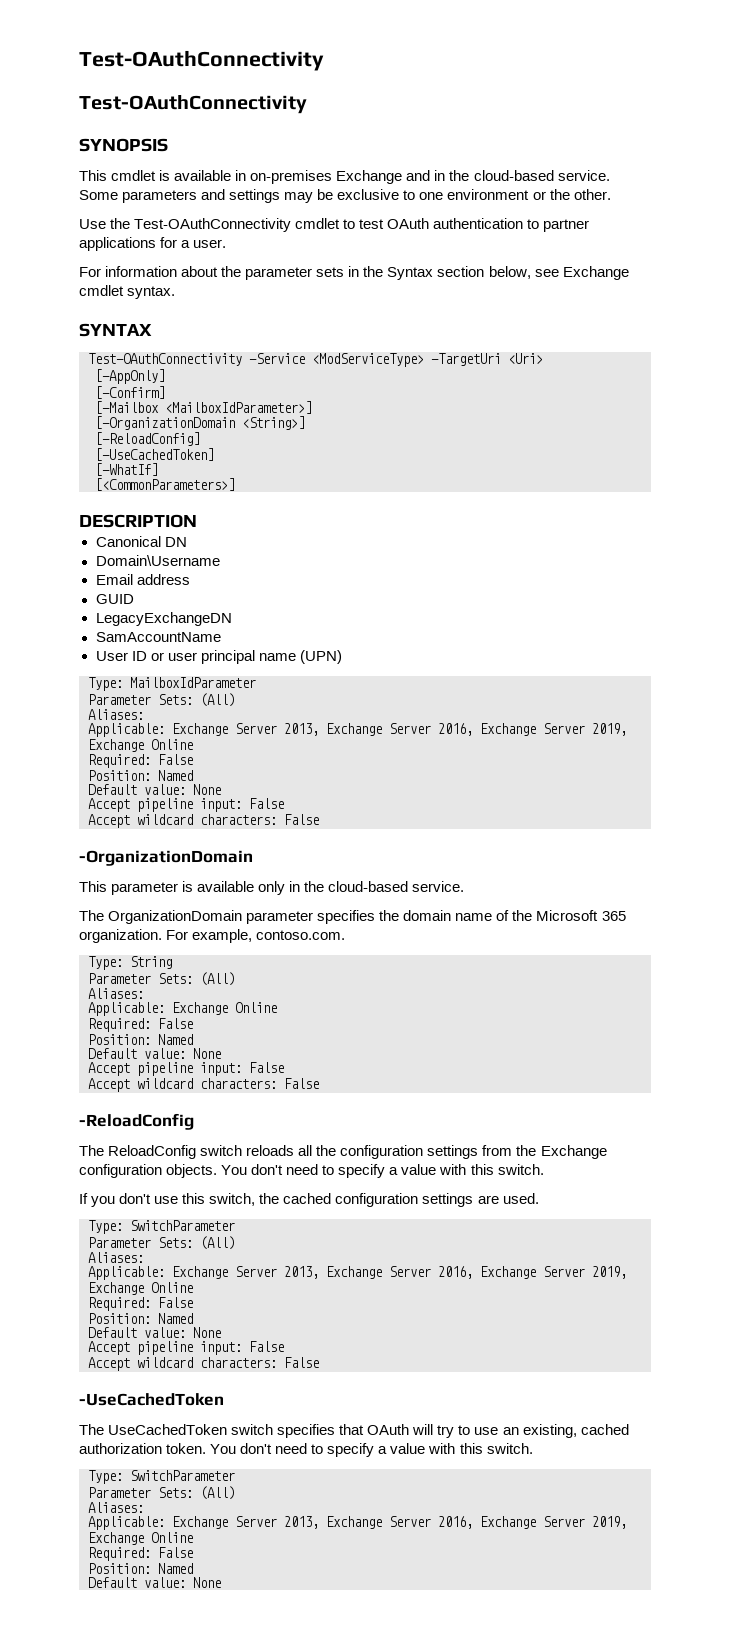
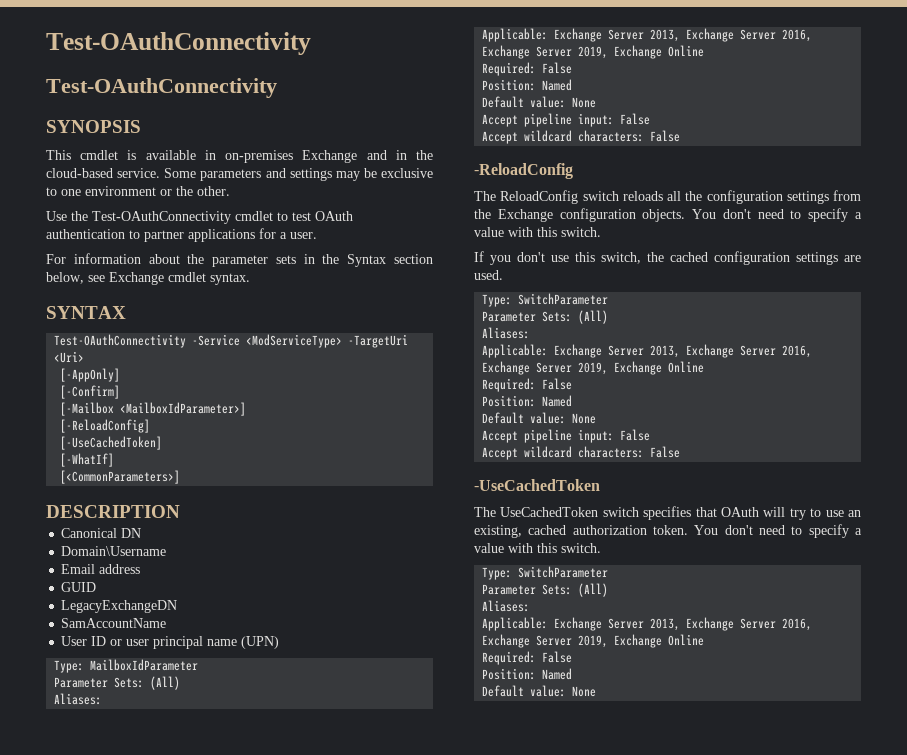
- [-OrganizationDomain <String>]
- -OrganizationDomain
- This parameter is available only in the cloud-based service.
- The OrganizationDomain parameter specifies the domain name of the Microsoft 365 organization. For example, contoso.com.
- Type: String
- Parameter Sets: (All)
- Aliases:
- Applicable: Exchange Online
- Required: False
- Position: Named
- Default value: None
- Accept pipeline input: False
- Accept wildcard characters: False

